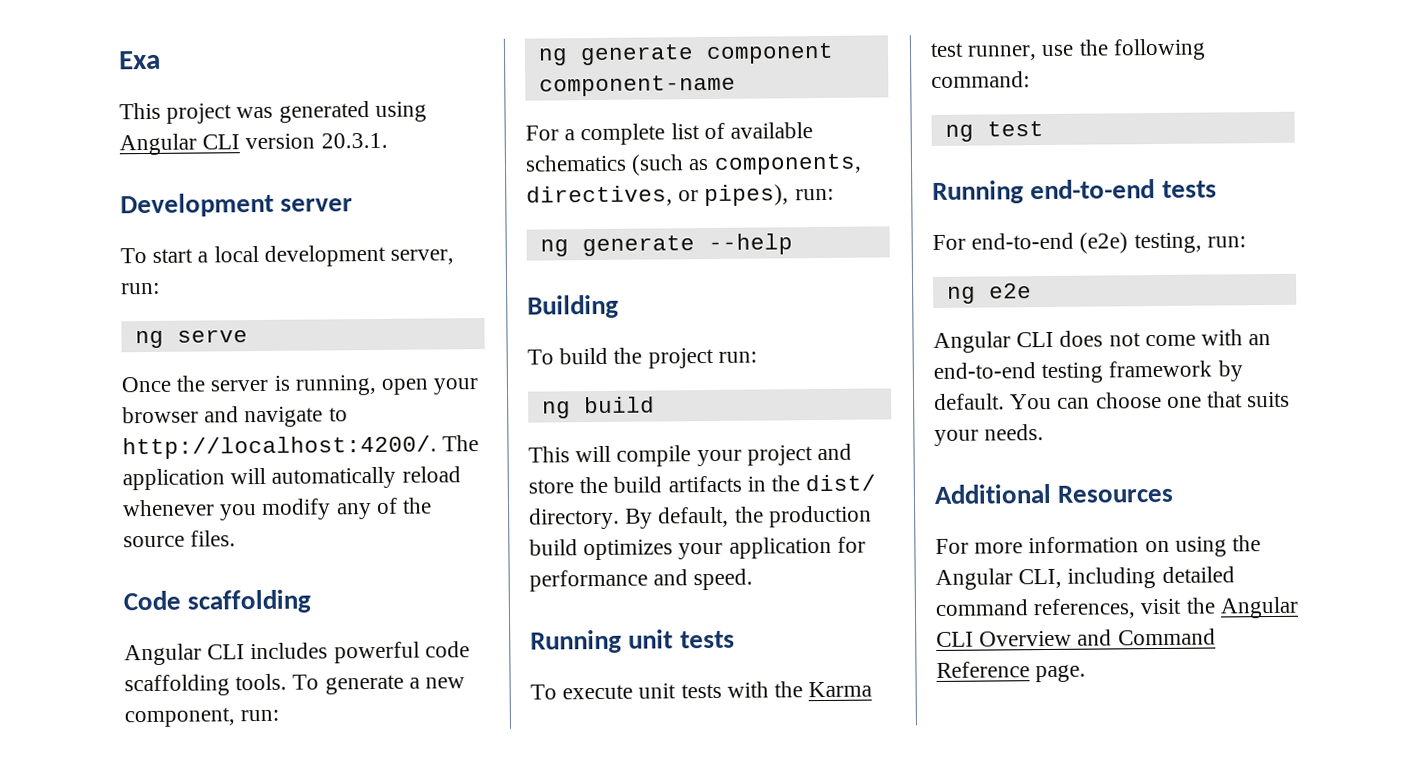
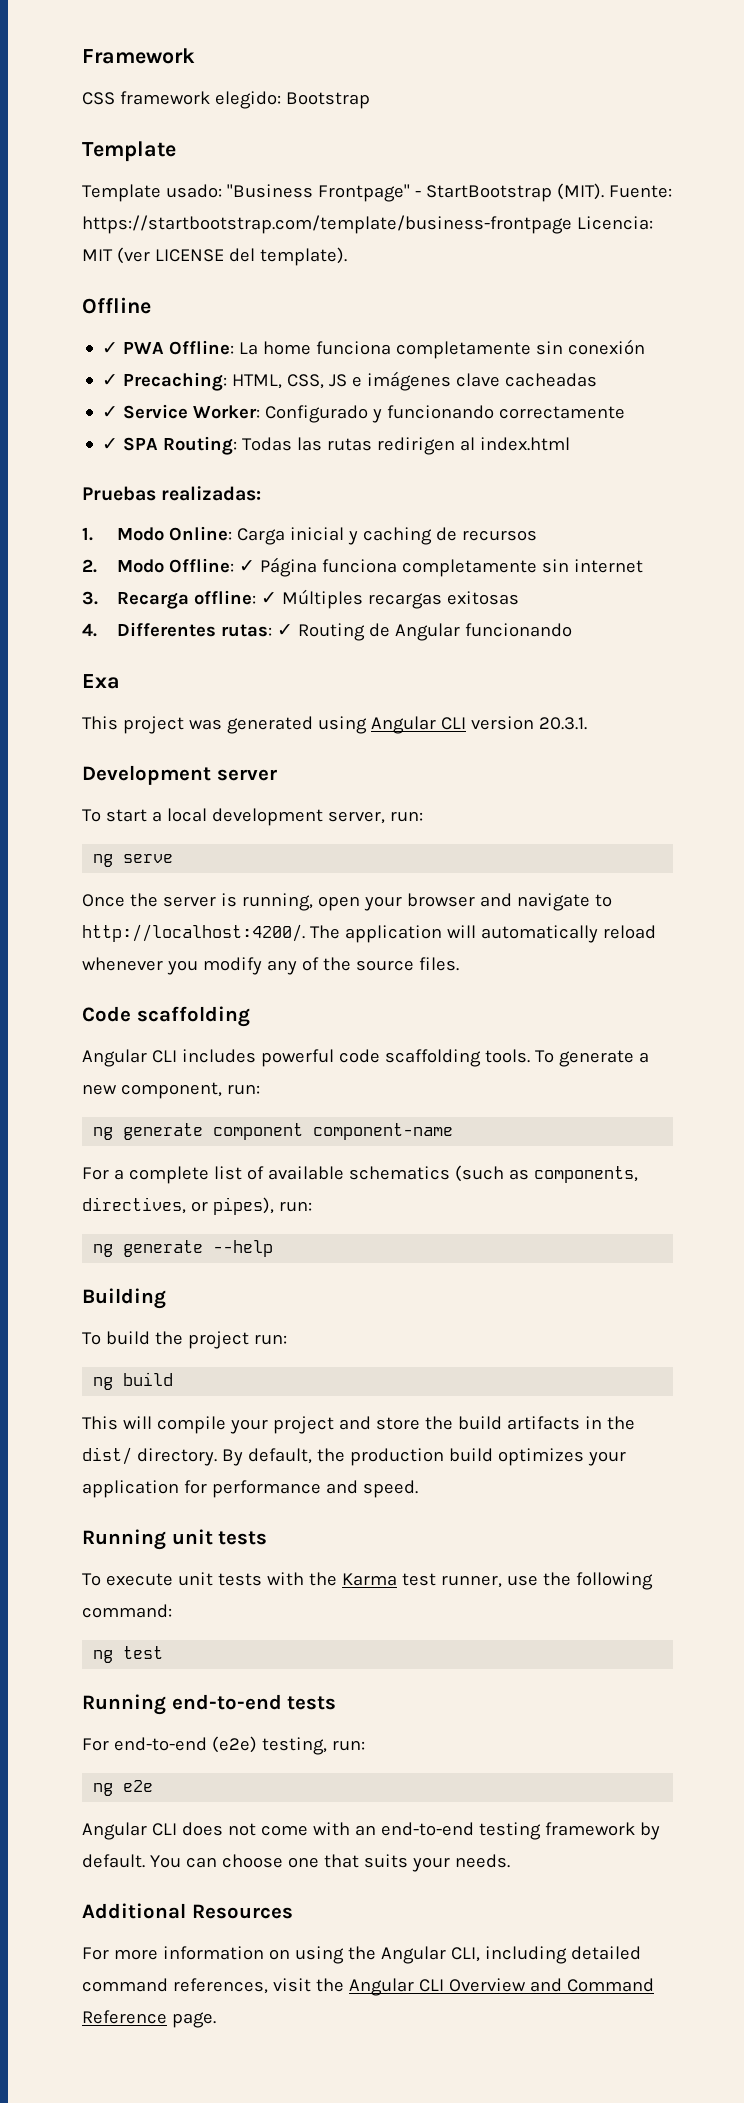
+ Framework
+ CSS framework elegido: Bootstrap
+ Template
+ Template usado: "Business Frontpage" - StartBootstrap (MIT). Fuente: https://startbootstrap.com/template/business-frontpage Licencia: MIT (ver LICENSE del template).
+ Offline
+ ✓ PWA Offline: La home funciona completamente sin conexión
+ ✓ Precaching: HTML, CSS, JS e imágenes clave cacheadas
+ ✓ Service Worker: Configurado y funcionando correctamente
+ ✓ SPA Routing: Todas las rutas redirigen al index.html
+ Pruebas realizadas:
+ 1. Modo Online: Carga inicial y caching de recursos
+ 2. Modo Offline: ✓ Página funciona completamente sin internet
+ 3. Recarga offline: ✓ Múltiples recargas exitosas
+ 4. Differentes rutas: ✓ Routing de Angular funcionando

